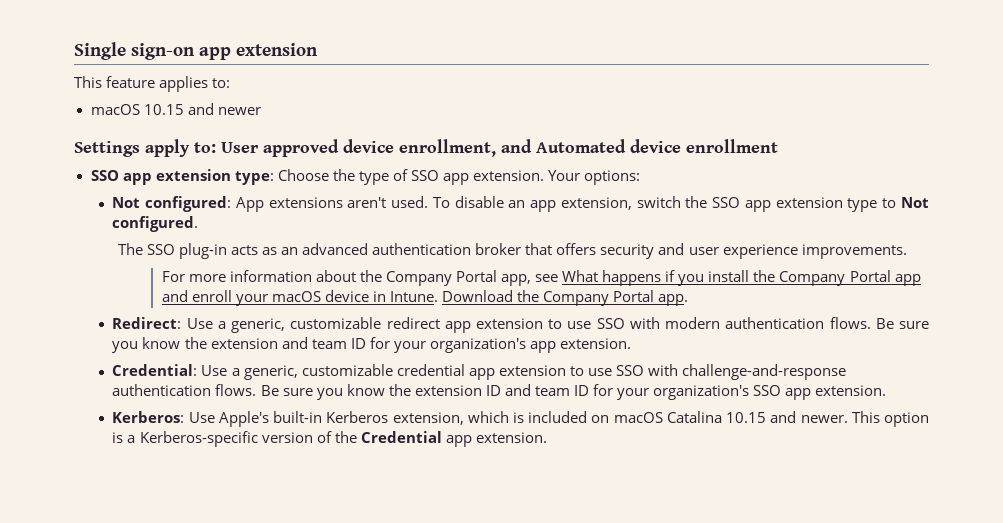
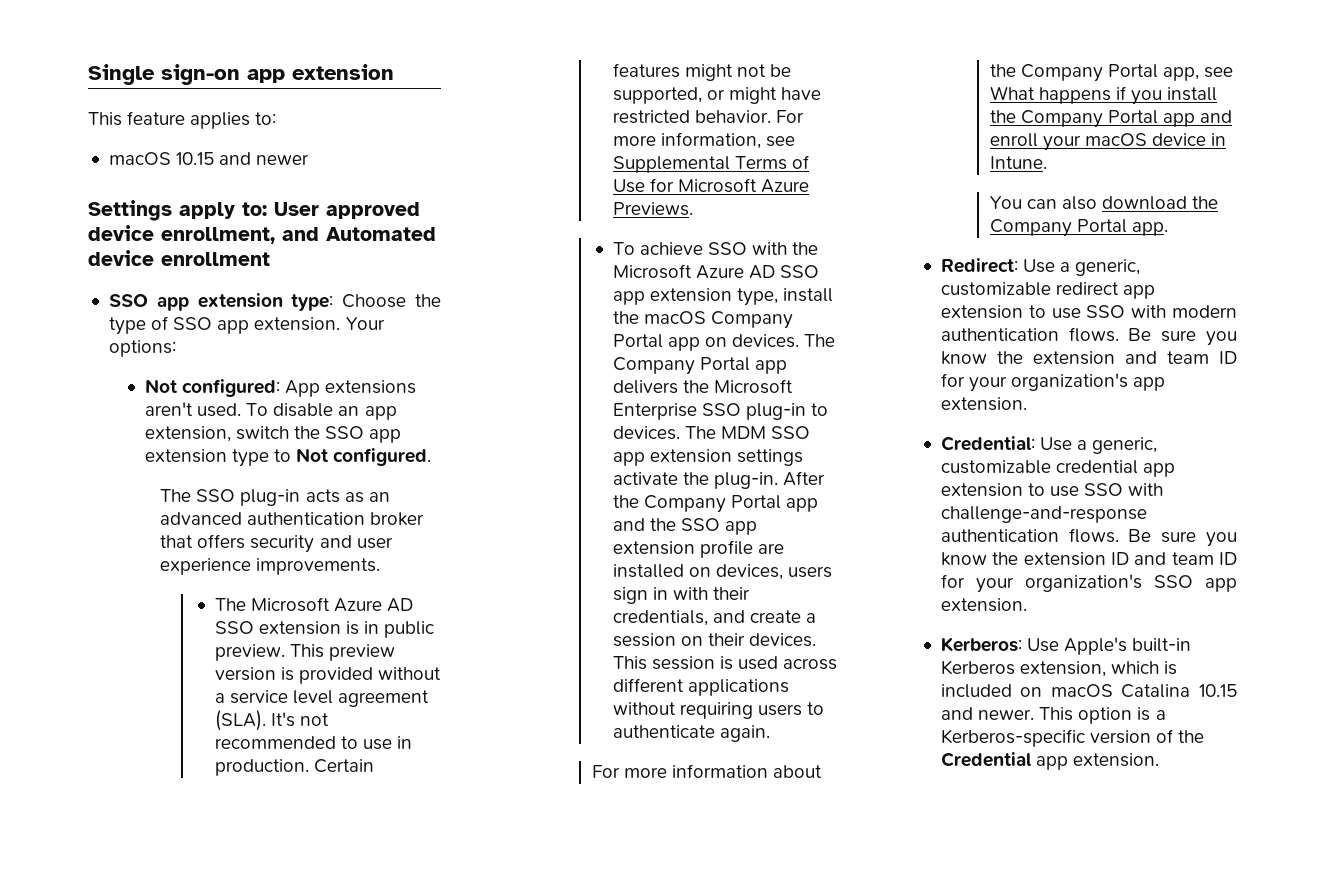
+ The Microsoft Azure AD SSO extension is in public preview. This preview version is provided without a service level agreement (SLA). It's not recommended to use in production. Certain features might not be supported, or might have restricted behavior. For more information, see Supplemental Terms of Use for Microsoft Azure Previews.
+ To achieve SSO with the Microsoft Azure AD SSO app extension type, install the macOS Company Portal app on devices. The Company Portal app delivers the Microsoft Enterprise SSO plug-in to devices. The MDM SSO app extension settings activate the plug-in. After the Company Portal app and the SSO app extension profile are installed on devices, users sign in with their credentials, and create a session on their devices. This session is used across different applications without requiring users to authenticate again.
- For more information about the Company Portal app, see What happens if you install the Company Portal app and enroll your macOS device in Intune. Download the Company Portal app.
+ For more information about the Company Portal app, see What happens if you install the Company Portal app and enroll your macOS device in Intune.
+ You can also download the Company Portal app.

